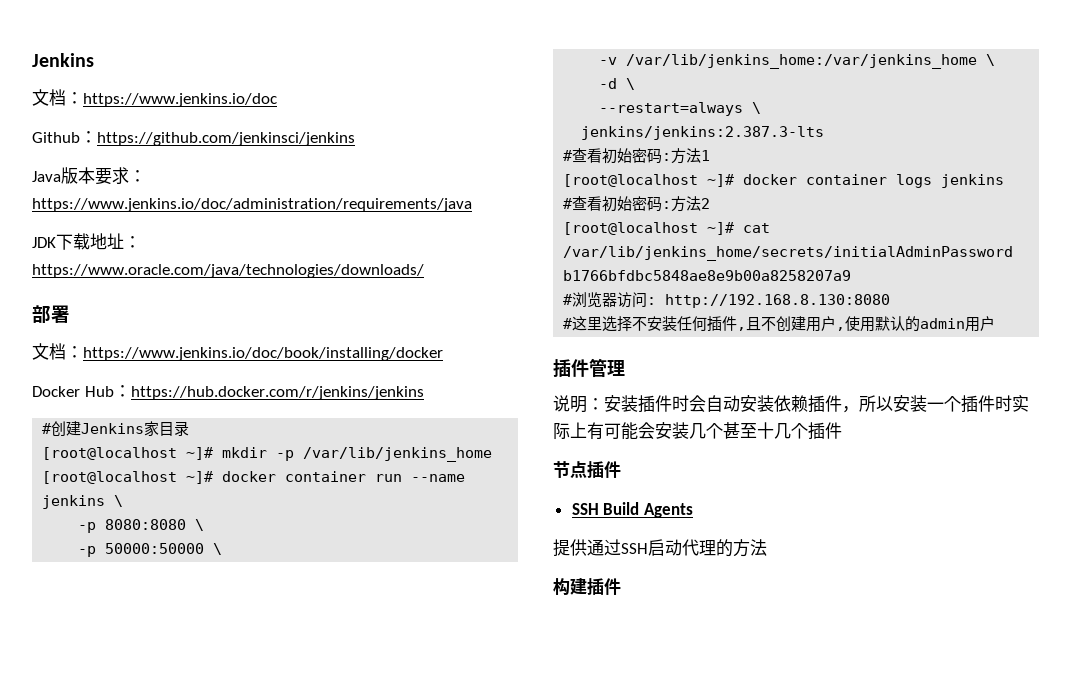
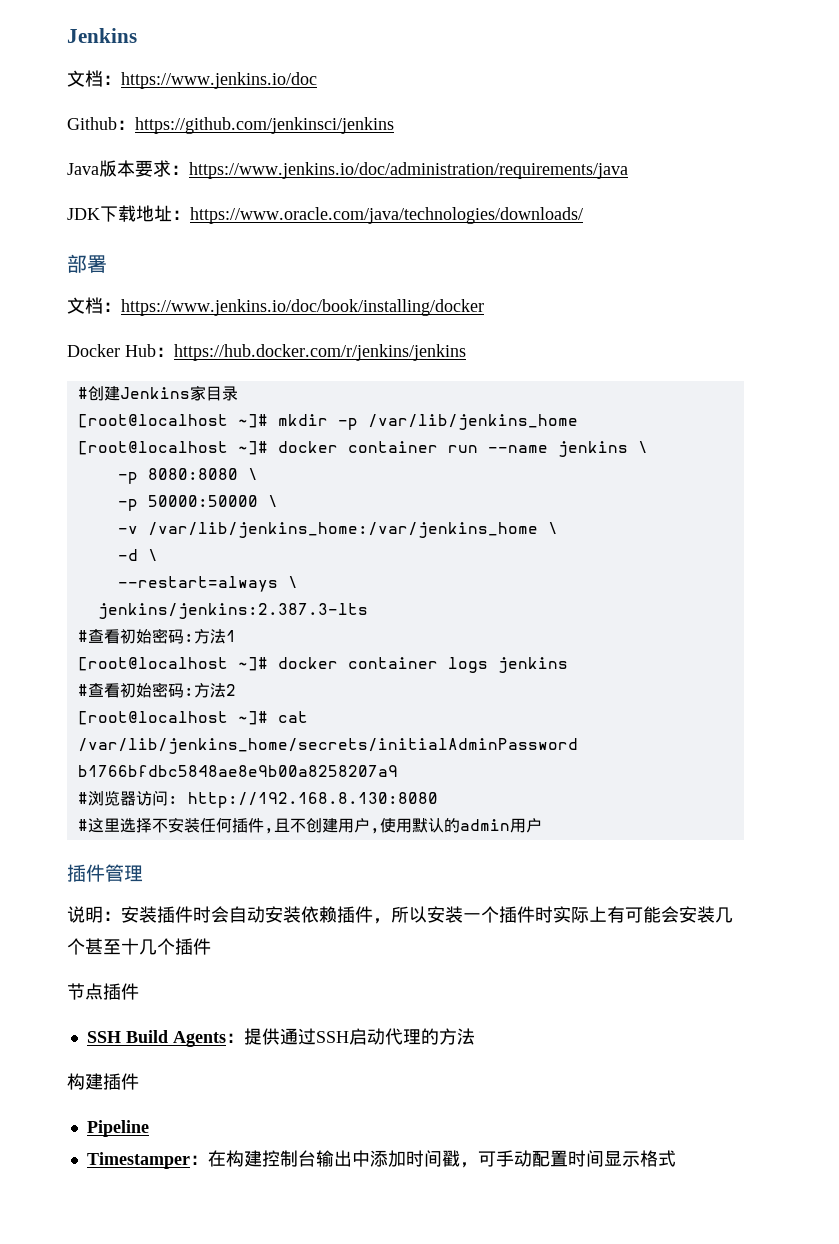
- SSH Build Agents
- 提供通过SSH启动代理的方法
+ SSH Build Agents：提供通过SSH启动代理的方法
+ Pipeline
+ Timestamper：在构建控制台输出中添加时间戳，可手动配置时间显示格式

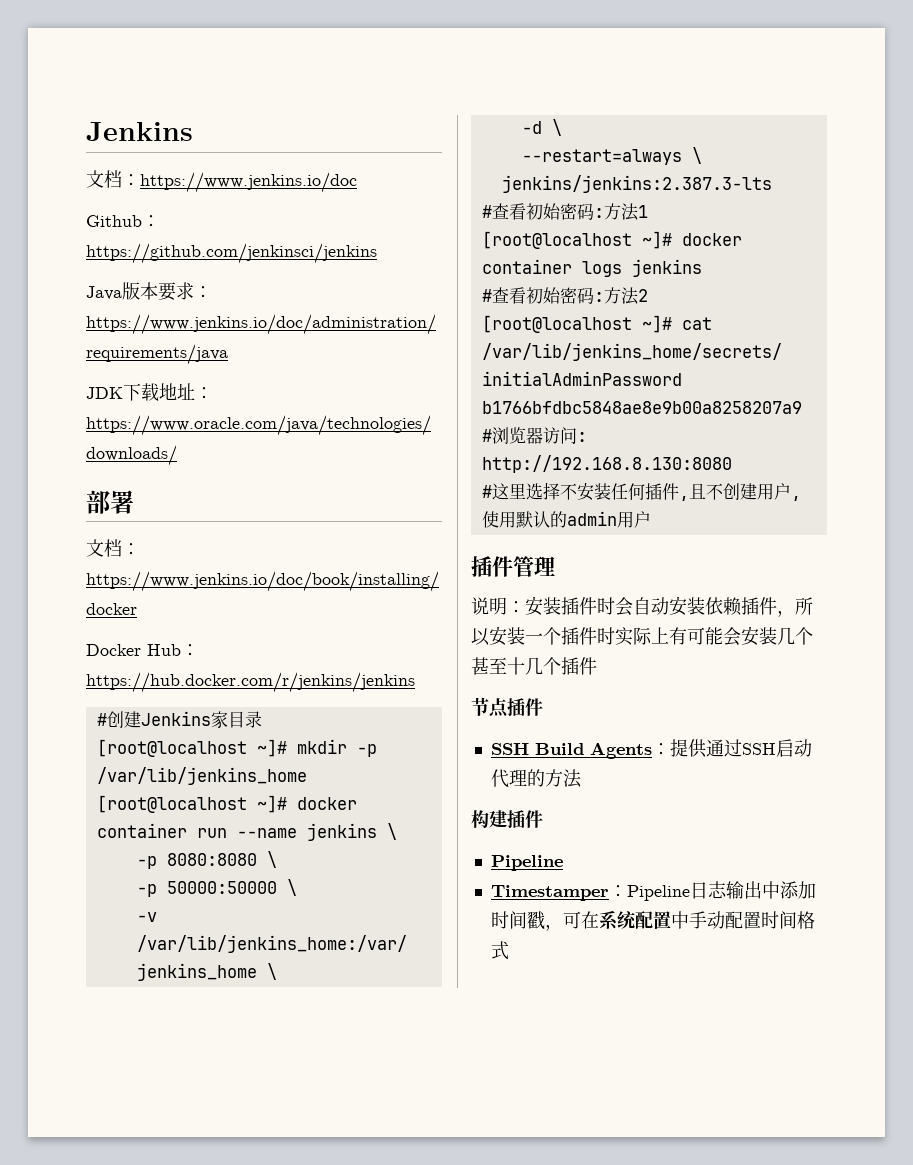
- Timestamper：在构建控制台输出中添加时间戳，可手动配置时间显示格式
+ Timestamper：Pipeline日志输出中添加时间戳，可在系统配置中手动配置时间格式

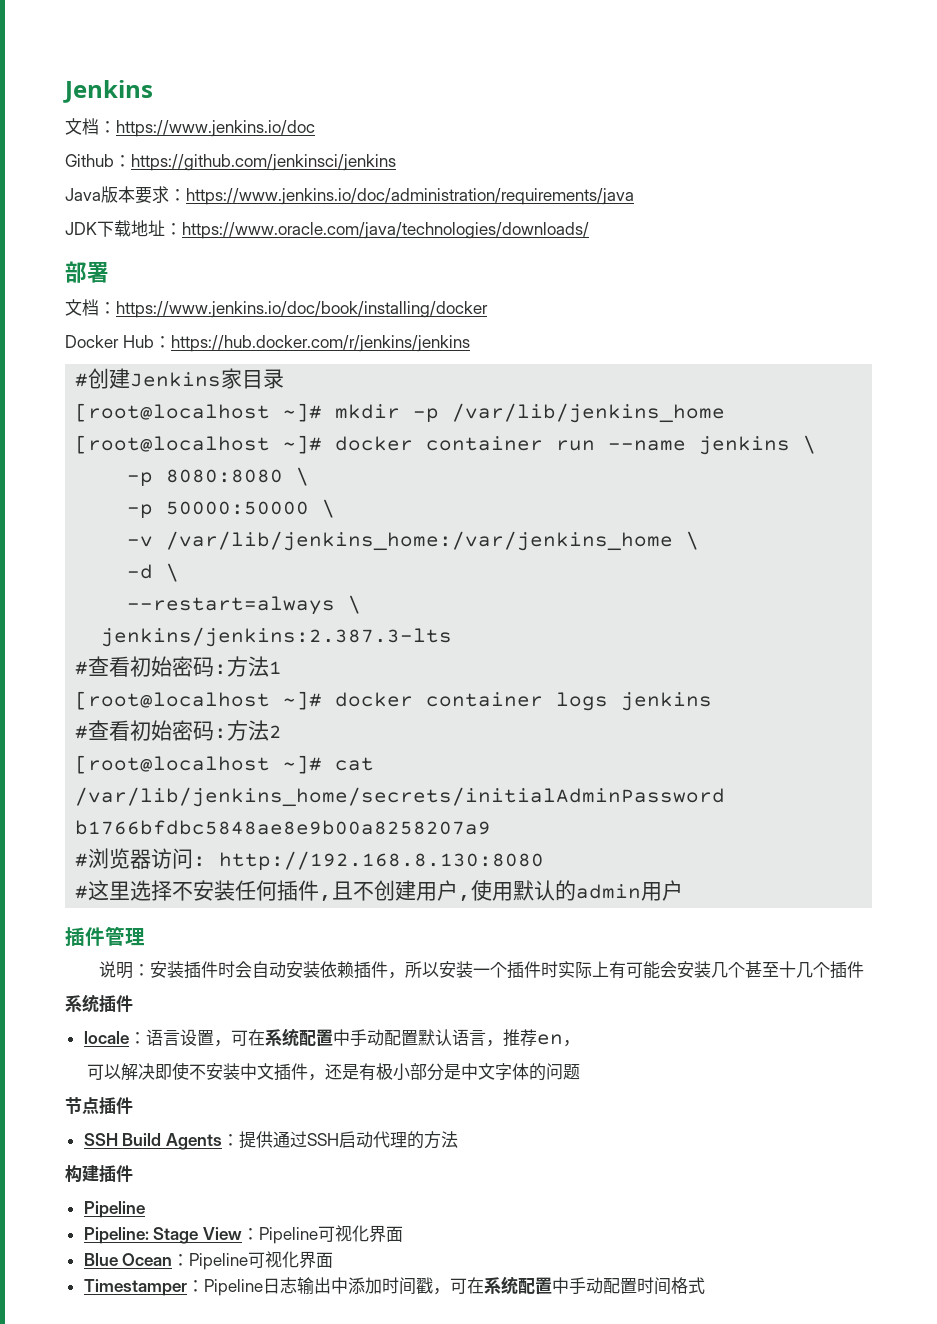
+ 系统插件
+ locale：语言设置，可在系统配置中手动配置默认语言，推荐en，
+ 可以解决即使不安装中文插件，还是有极小部分是中文字体的问题
+ Pipeline: Stage View：Pipeline可视化界面
+ Blue Ocean：Pipeline可视化界面

